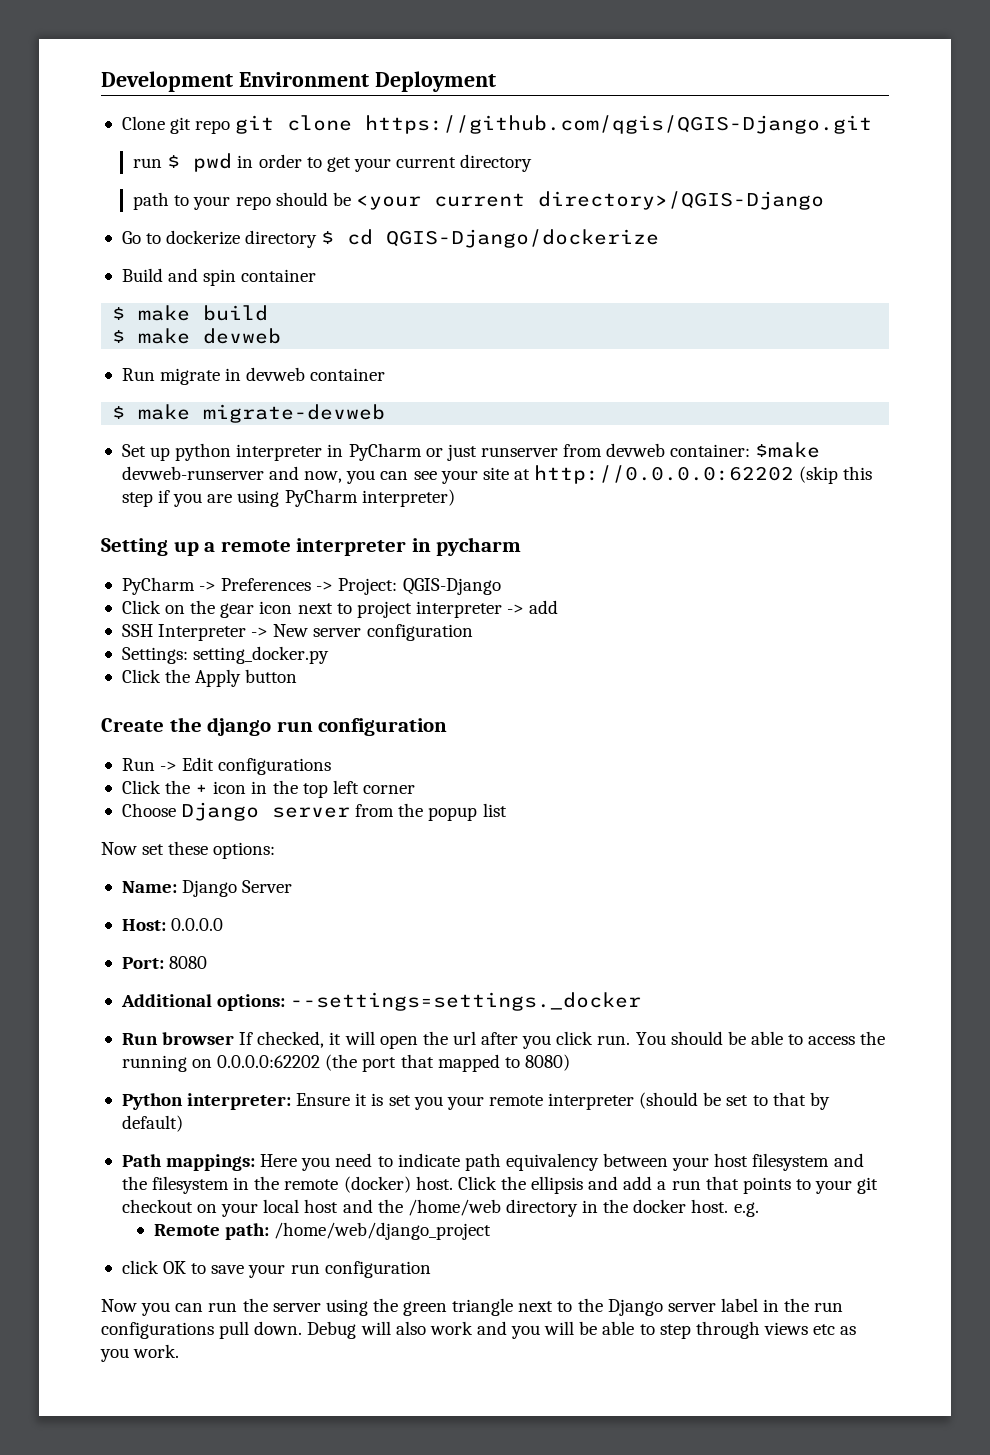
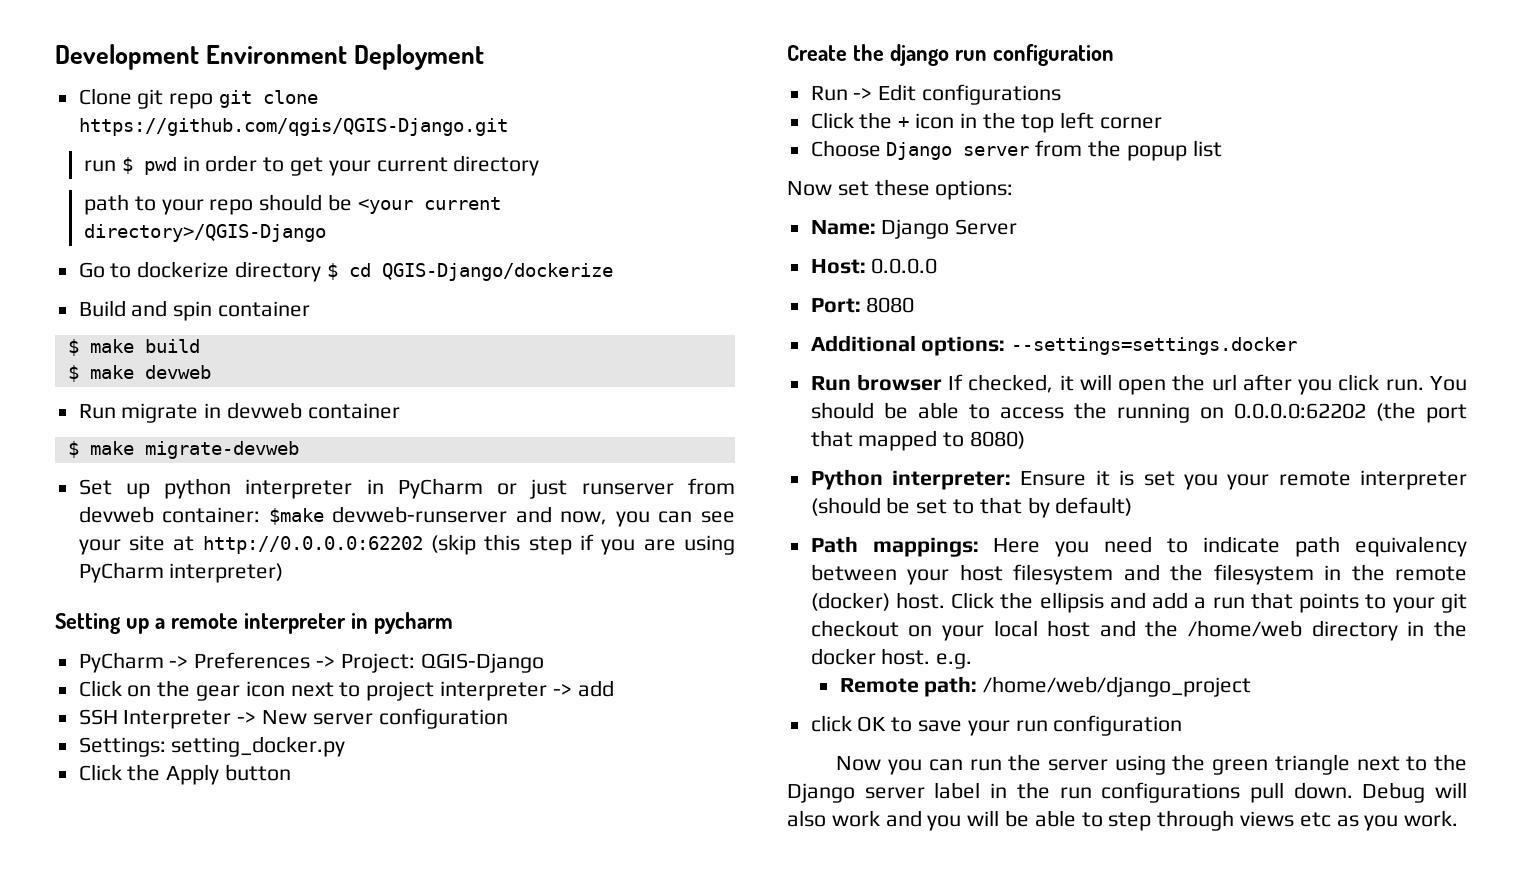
- Additional options: --settings=settings._docker
+ Additional options: --settings=settings.docker

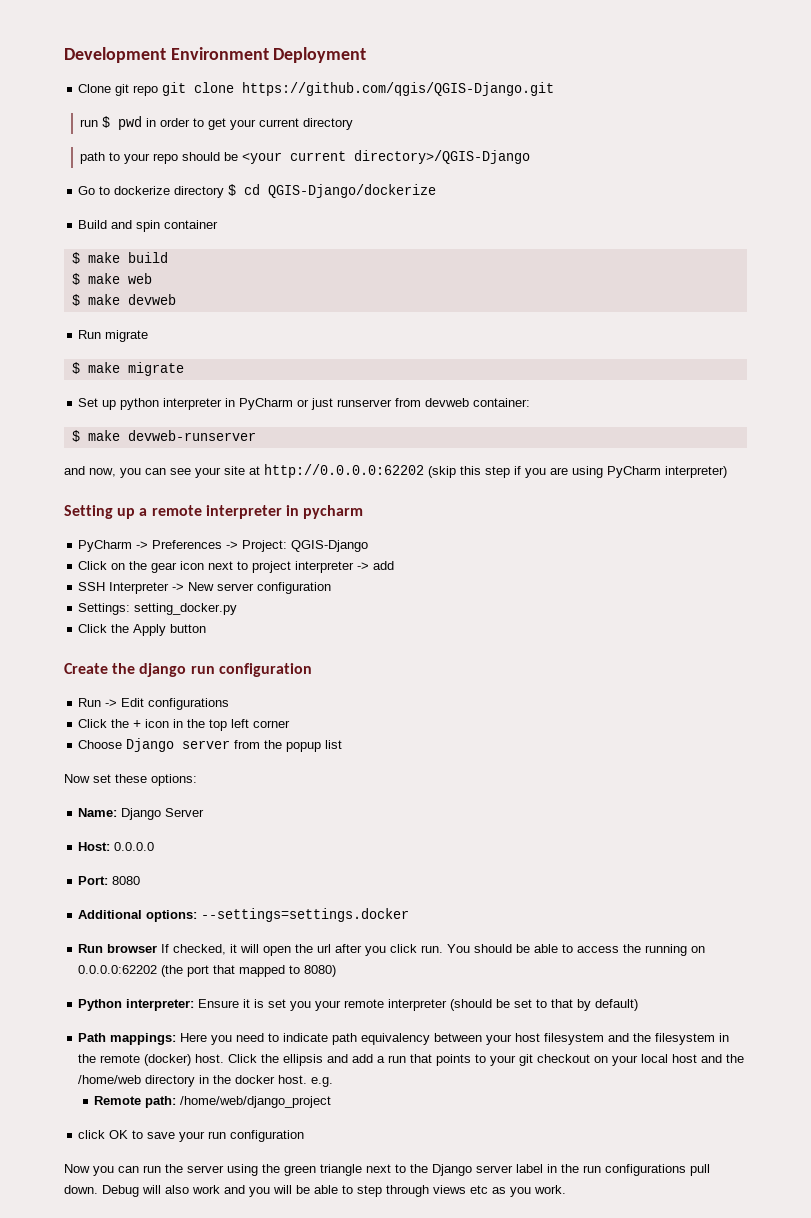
+ $ make web
- Run migrate in devweb container
- $ make migrate-devweb
+ Run migrate
+ $ make migrate
- Set up python interpreter in PyCharm or just runserver from devweb container: $make devweb-runserver and now, you can see your site at http://0.0.0.0:62202 (skip this step if you are using PyCharm interpreter)
+ Set up python interpreter in PyCharm or just runserver from devweb container:
+ $ make devweb-runserver
+ and now, you can see your site at http://0.0.0.0:62202 (skip this step if you are using PyCharm interpreter)

